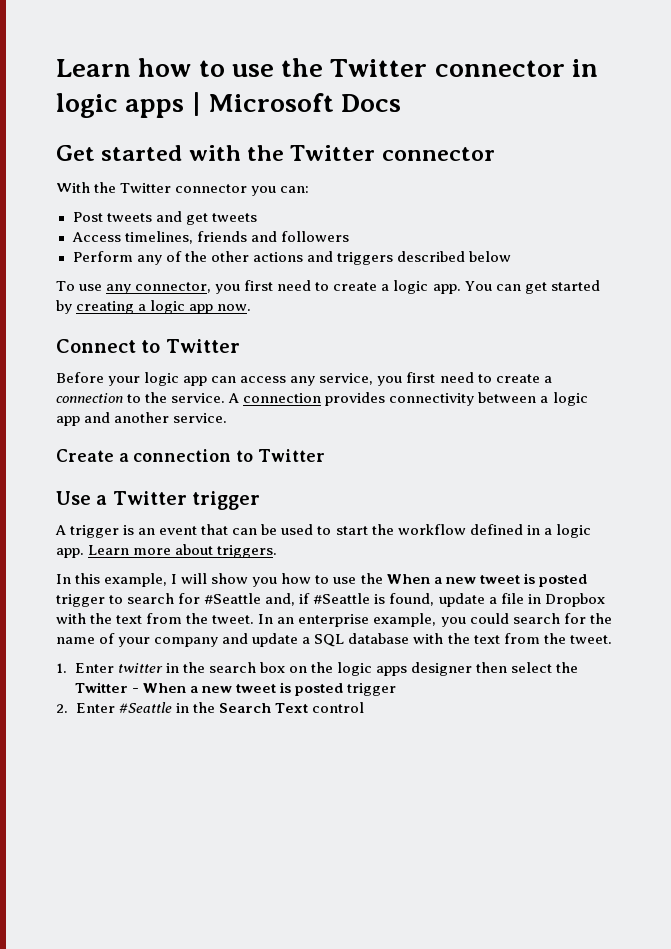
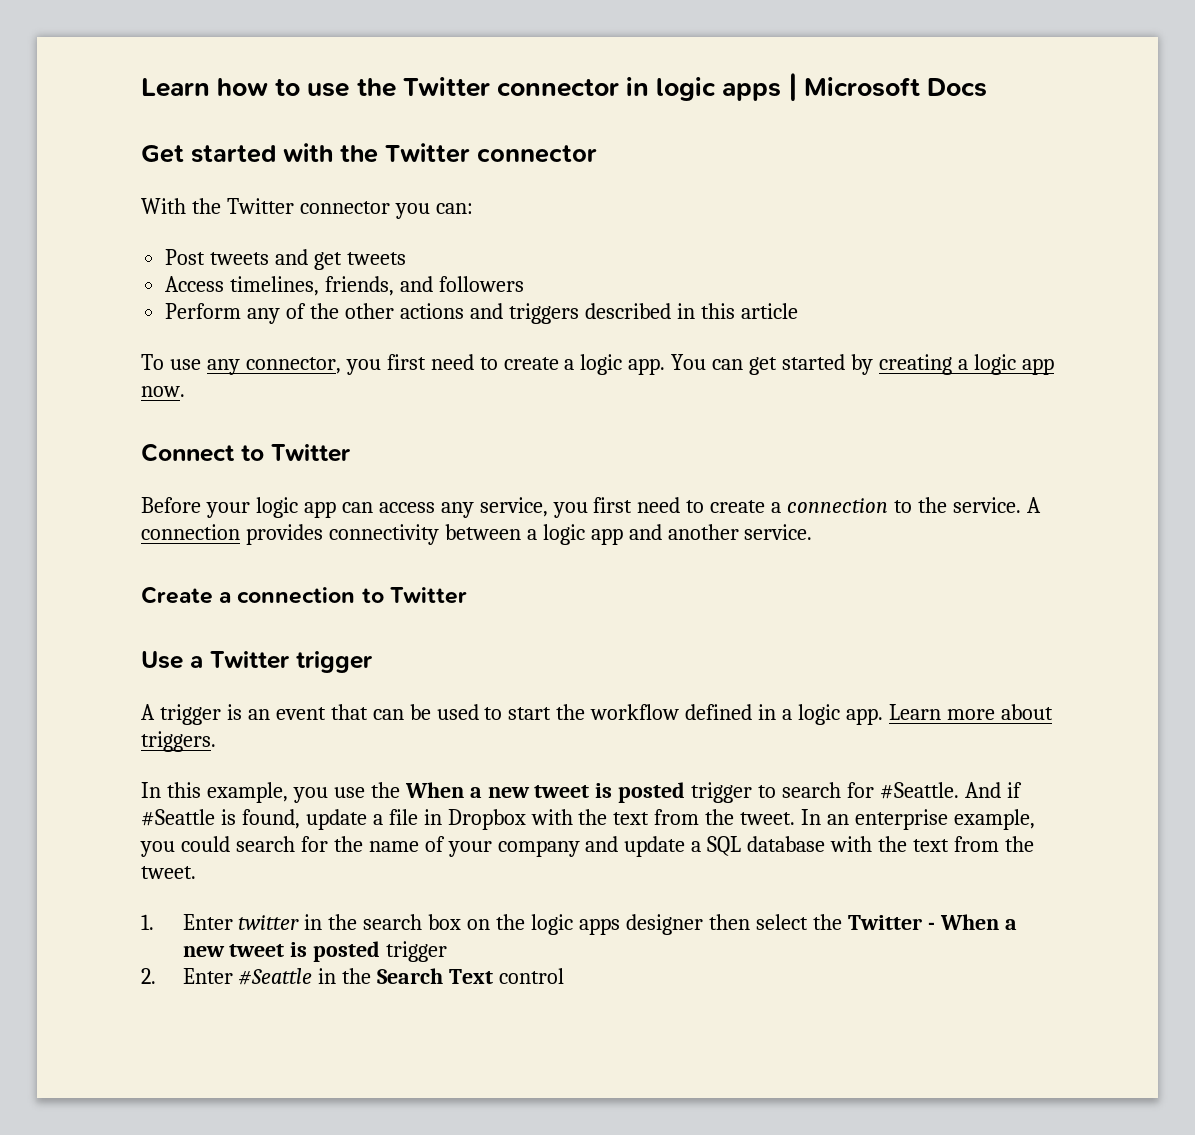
- Access timelines, friends and followers
+ Access timelines, friends, and followers
- Perform any of the other actions and triggers described below
+ Perform any of the other actions and triggers described in this article
- In this example, I will show you how to use the When a new tweet is posted trigger to search for #Seattle and, if #Seattle is found, update a file in Dropbox with the text from the tweet.
+ In this example, you use the When a new tweet is posted trigger to search for #Seattle. And if #Seattle is found, update a file in Dropbox with the text from the tweet.

